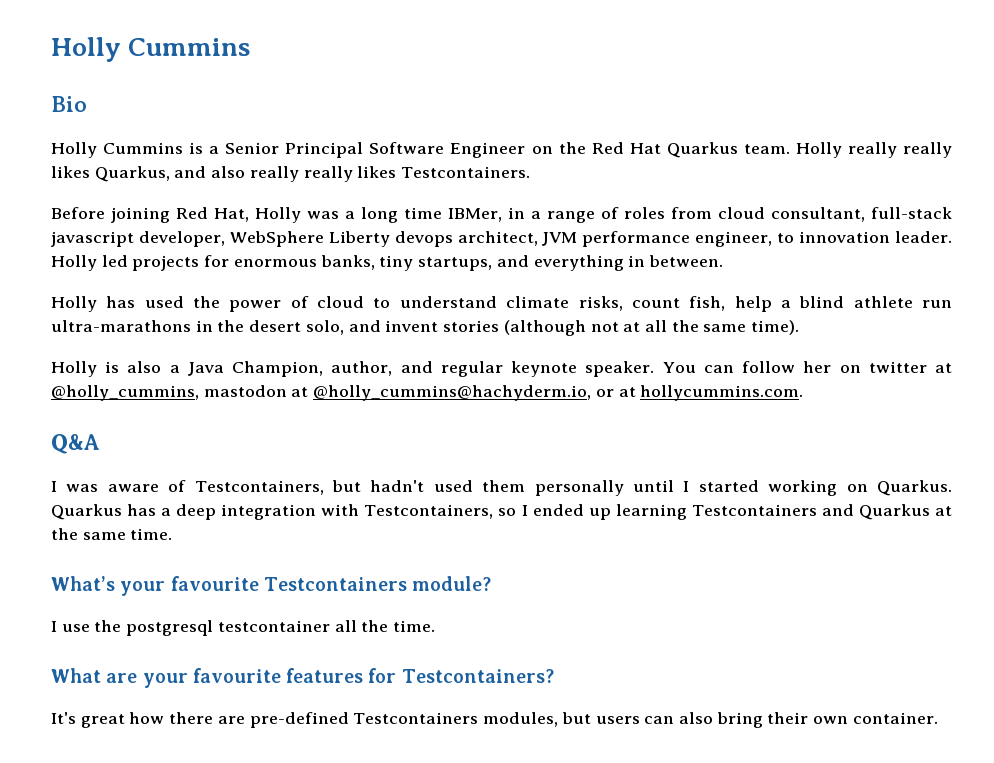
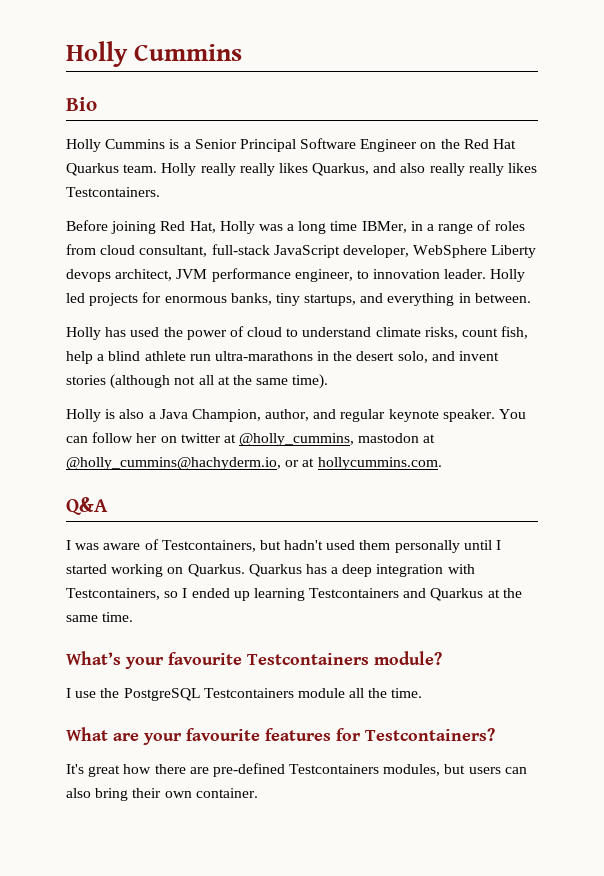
- Before joining Red Hat, Holly was a long time IBMer, in a range of roles from cloud consultant, full-stack javascript developer, WebSphere Liberty devops architect, JVM performance engineer, to innovation leader.
+ Before joining Red Hat, Holly was a long time IBMer, in a range of roles from cloud consultant, full-stack JavaScript developer, WebSphere Liberty devops architect, JVM performance engineer, to innovation leader.
- Holly has used the power of cloud to understand climate risks, count fish, help a blind athlete run ultra-marathons in the desert solo, and invent stories (although not at all the same time).
+ Holly has used the power of cloud to understand climate risks, count fish, help a blind athlete run ultra-marathons in the desert solo, and invent stories (although not all at the same time).
- I use the postgresql testcontainer all the time.
+ I use the PostgreSQL Testcontainers module all the time.

